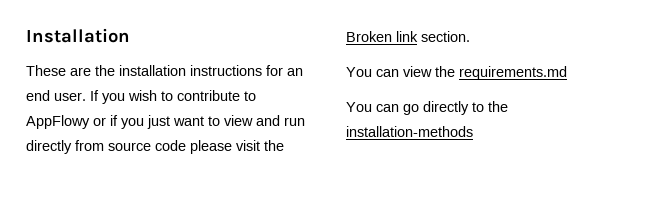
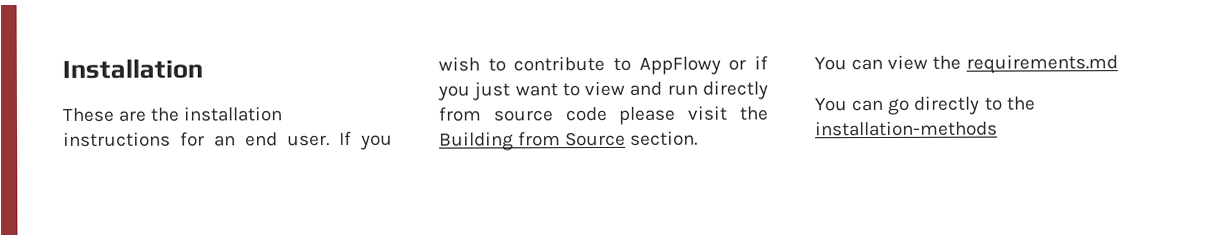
- If you wish to contribute to AppFlowy or if you just want to view and run directly from source code please visit the Broken link section.
+ If you wish to contribute to AppFlowy or if you just want to view and run directly from source code please visit the Building from Source section.

